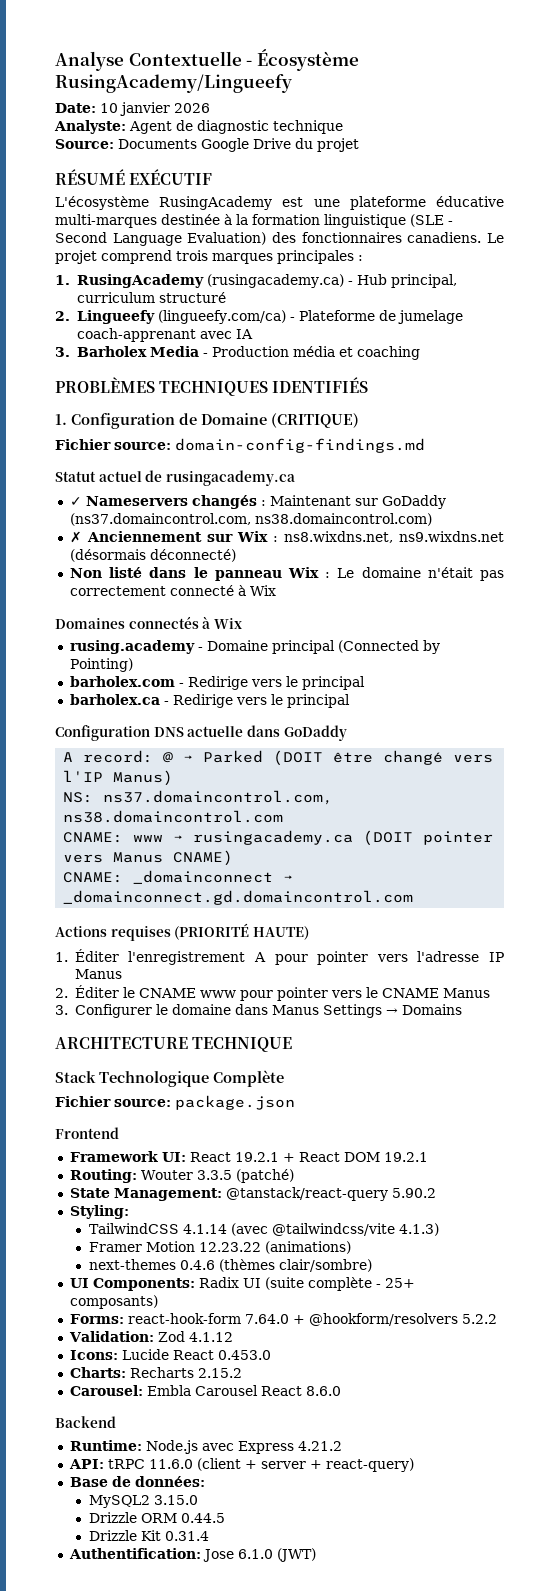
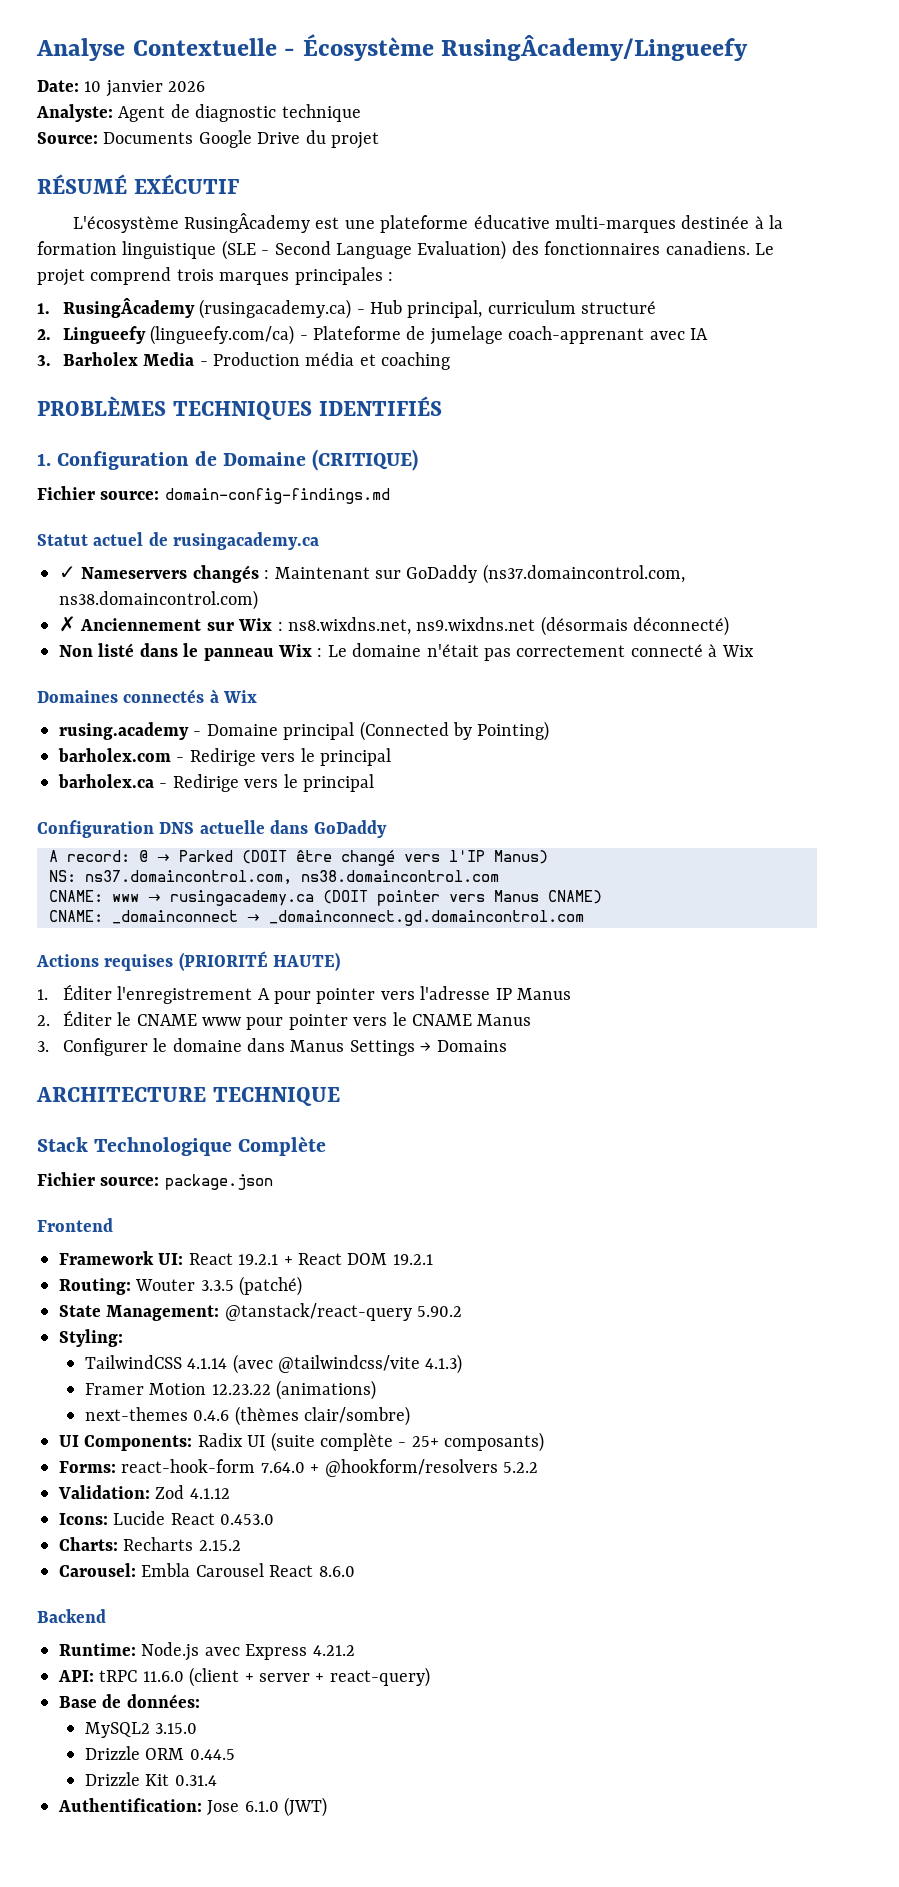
- Analyse Contextuelle - Écosystème RusingAcademy/Lingueefy
+ Analyse Contextuelle - Écosystème RusingÂcademy/Lingueefy
- L'écosystème RusingAcademy est une plateforme éducative multi-marques destinée à la formation linguistique (SLE - Second Language Evaluation) des fonctionnaires canadiens.
+ L'écosystème RusingÂcademy est une plateforme éducative multi-marques destinée à la formation linguistique (SLE - Second Language Evaluation) des fonctionnaires canadiens.
- 1. RusingAcademy (rusingacademy.ca) - Hub principal, curriculum structuré
+ 1. RusingÂcademy (rusingacademy.ca) - Hub principal, curriculum structuré

